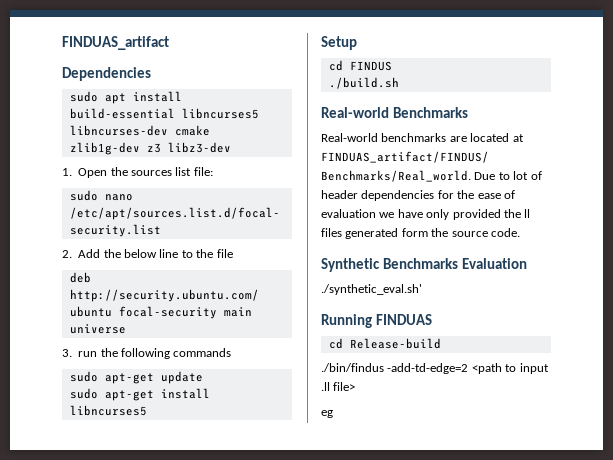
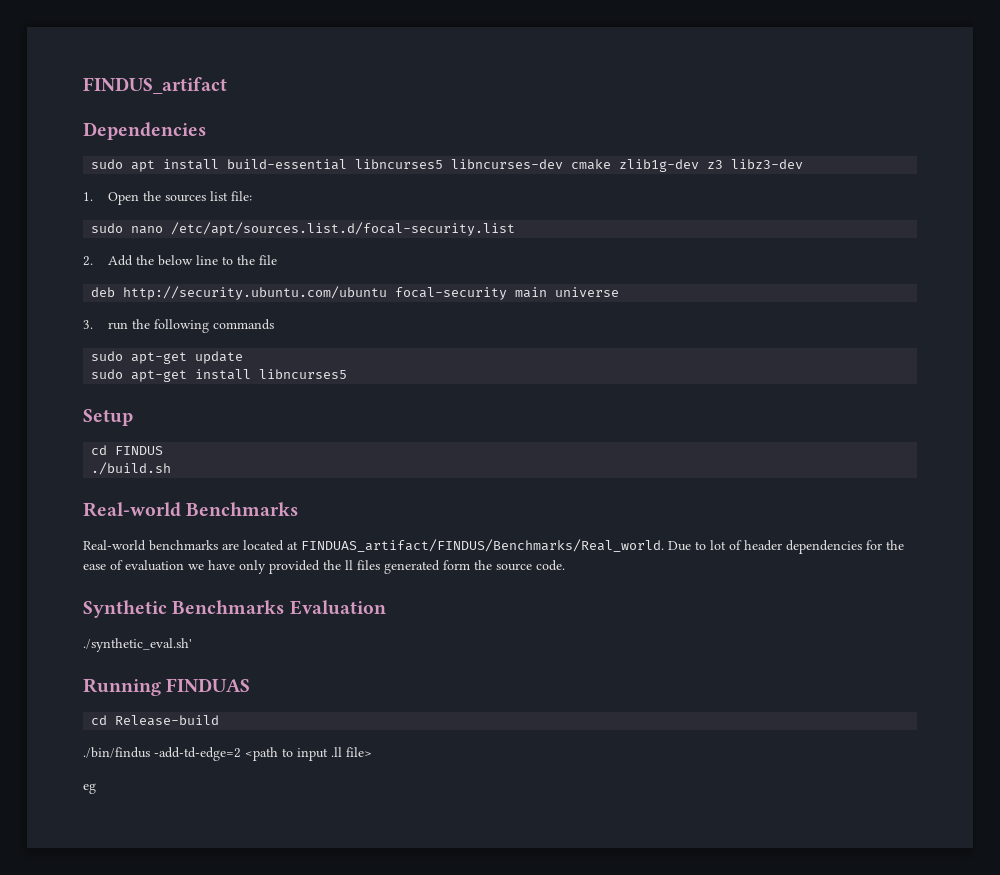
- FINDUAS_artifact
+ FINDUS_artifact

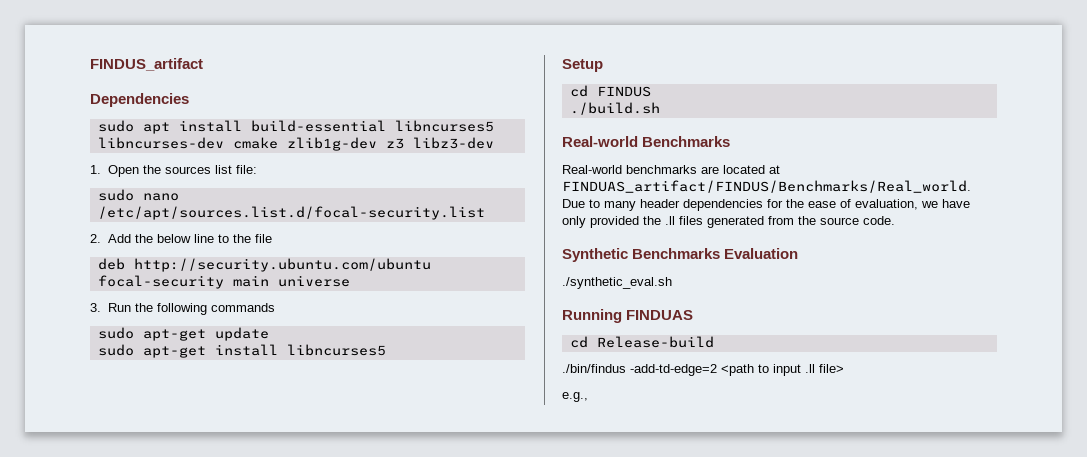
- 3. run the following commands
+ 3. Run the following commands
- Due to lot of header dependencies for the ease of evaluation we have only provided the ll files generated form the source code.
+ Due to many header dependencies for the ease of evaluation, we have only provided the .ll files generated from the source code.
- ./synthetic_eval.sh'
+ ./synthetic_eval.sh
- eg
+ e.g.,

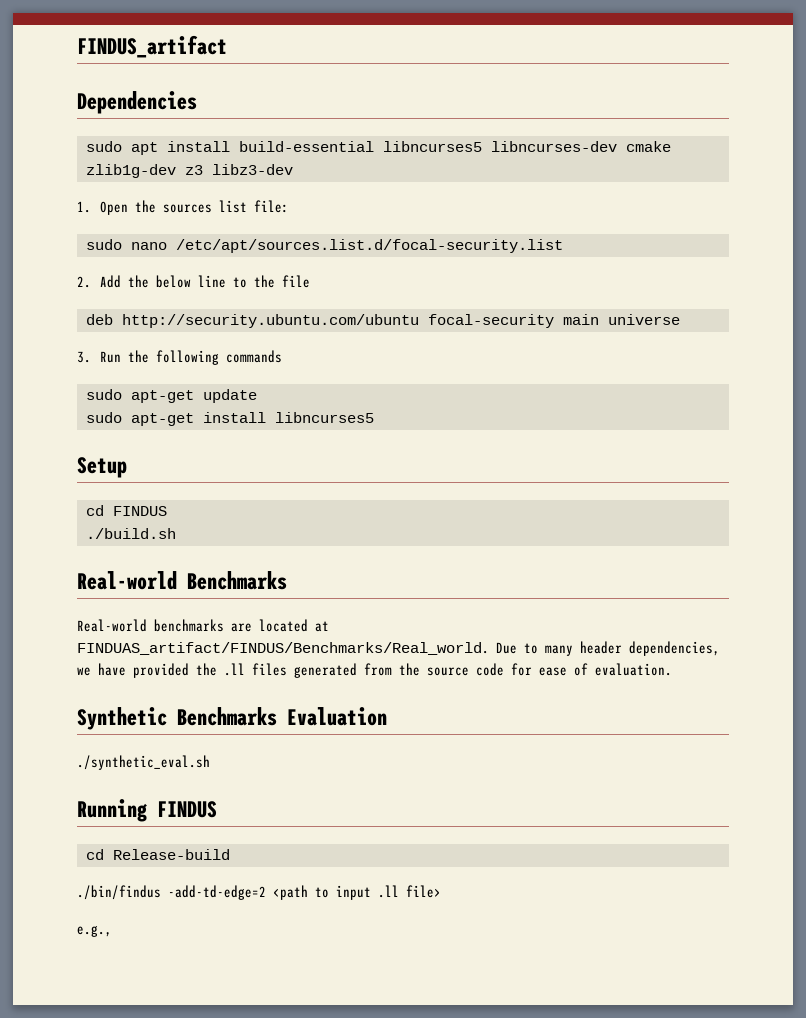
- Due to many header dependencies for the ease of evaluation, we have only provided the .ll files generated from the source code.
+ Due to many header dependencies, we have provided the .ll files generated from the source code for ease of evaluation.
- Running FINDUAS
+ Running FINDUS

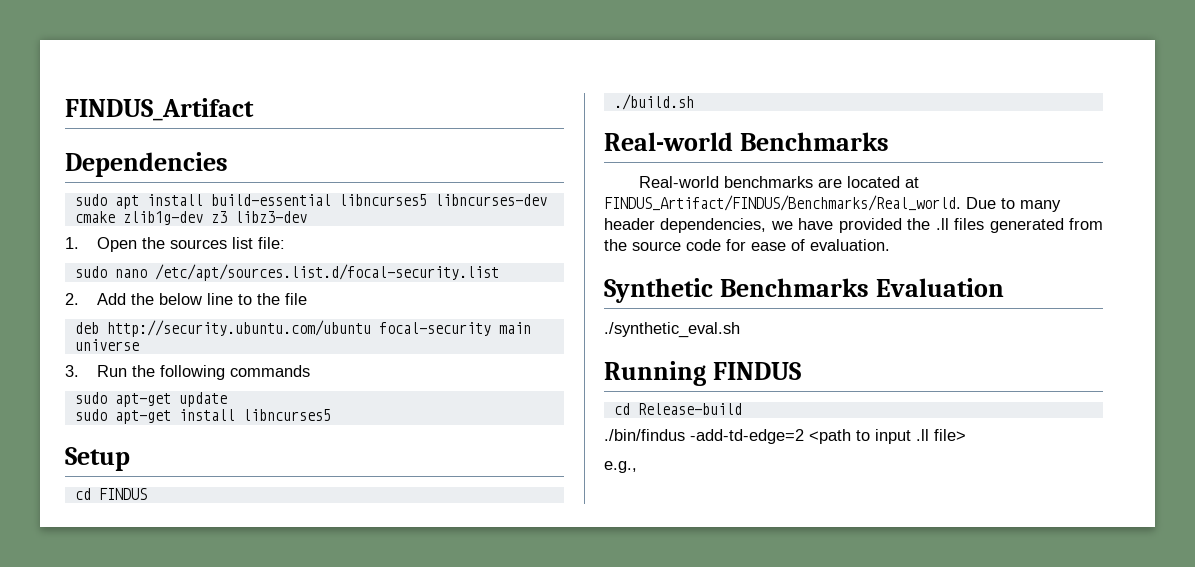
- FINDUS_artifact
+ FINDUS_Artifact
- Real-world benchmarks are located at FINDUAS_artifact/FINDUS/Benchmarks/Real_world.
+ Real-world benchmarks are located at FINDUS_Artifact/FINDUS/Benchmarks/Real_world.

